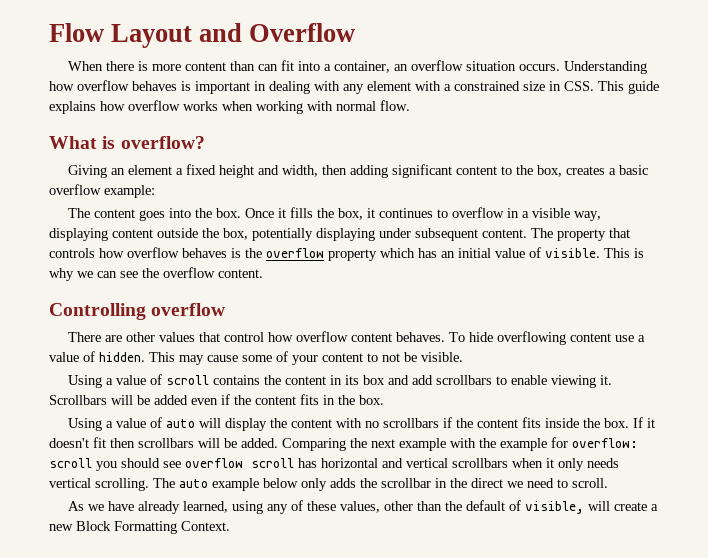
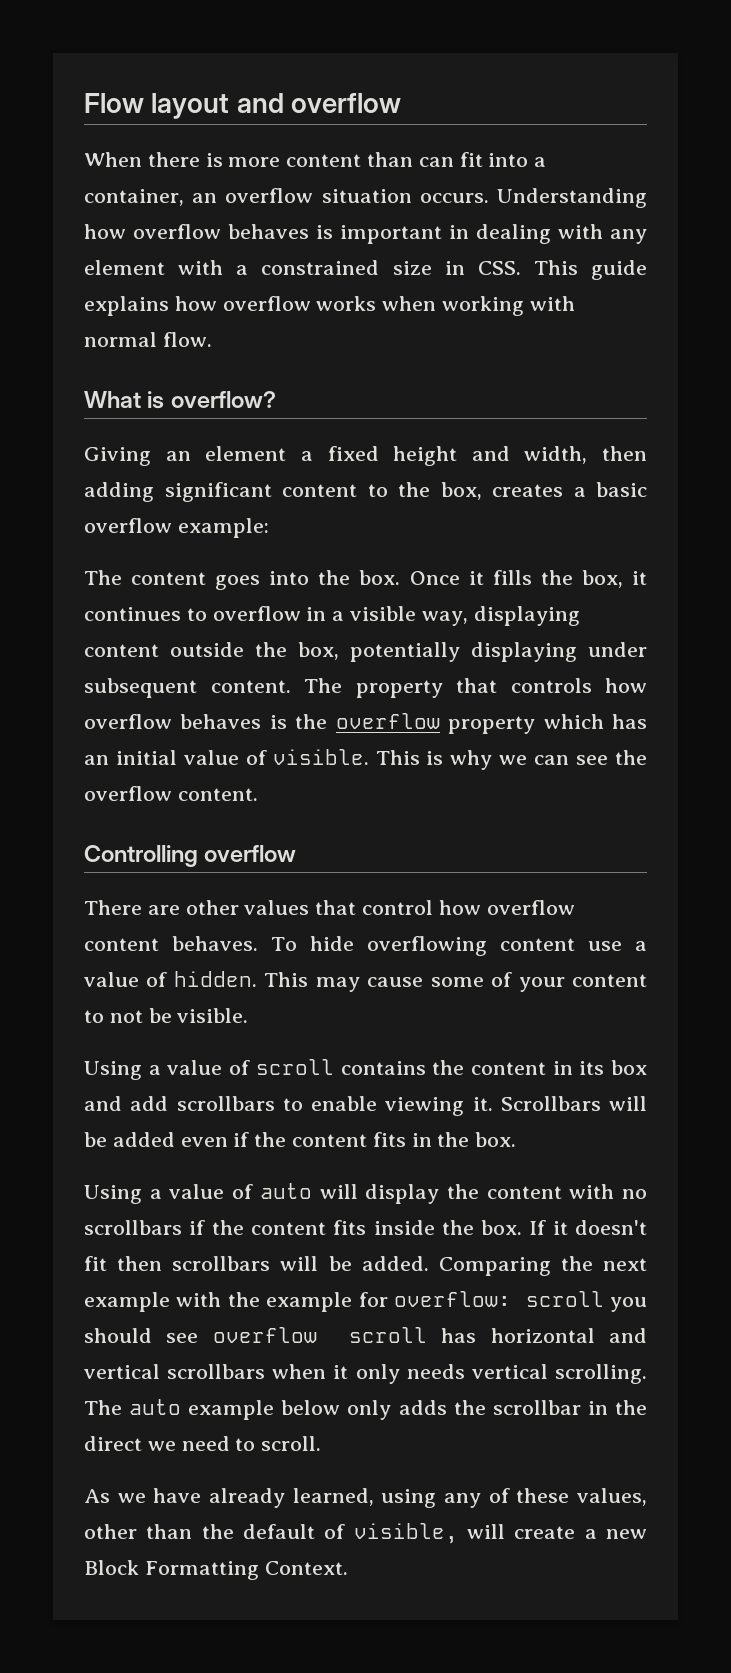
- Flow Layout and Overflow
+ Flow layout and overflow

